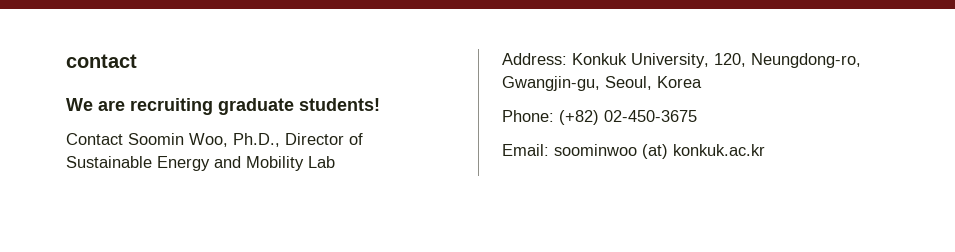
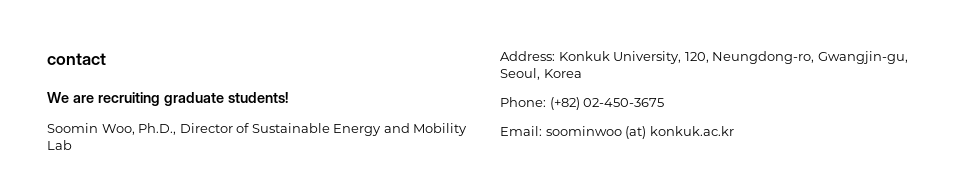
- Contact Soomin Woo, Ph.D., Director of Sustainable Energy and Mobility Lab
+ Soomin Woo, Ph.D., Director of Sustainable Energy and Mobility Lab

